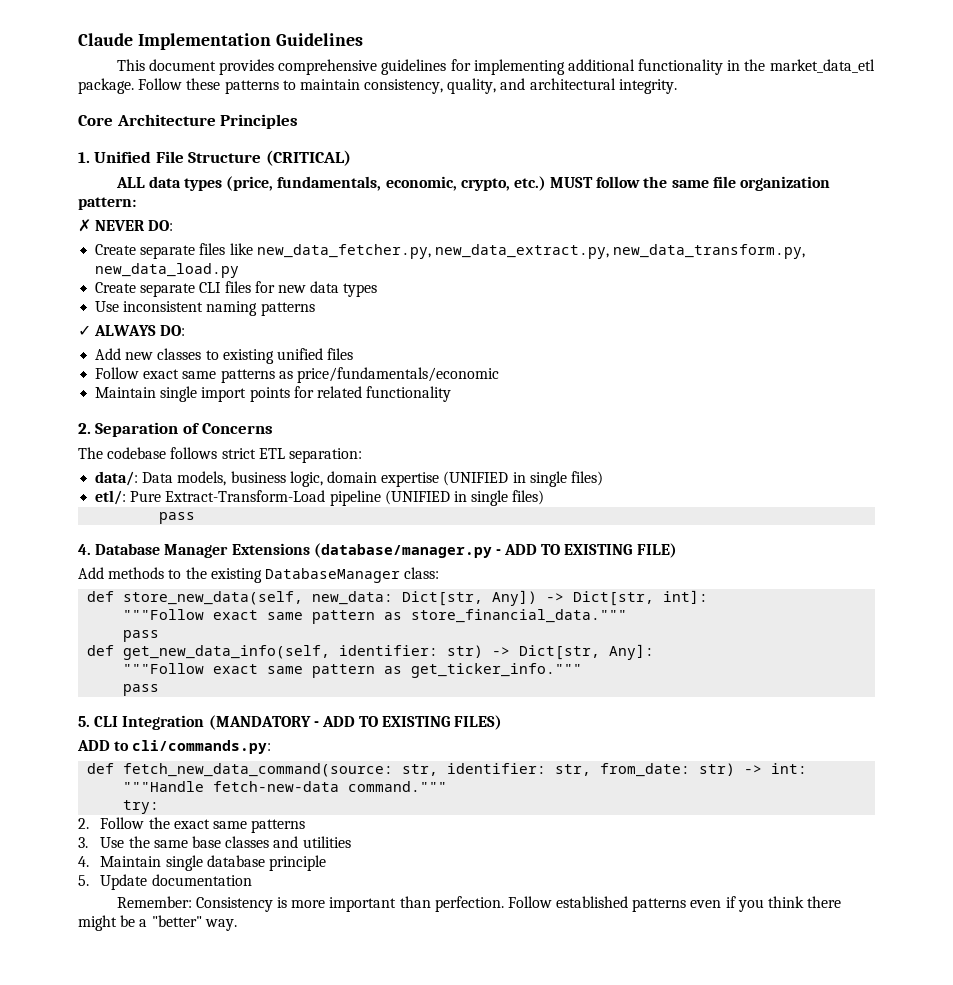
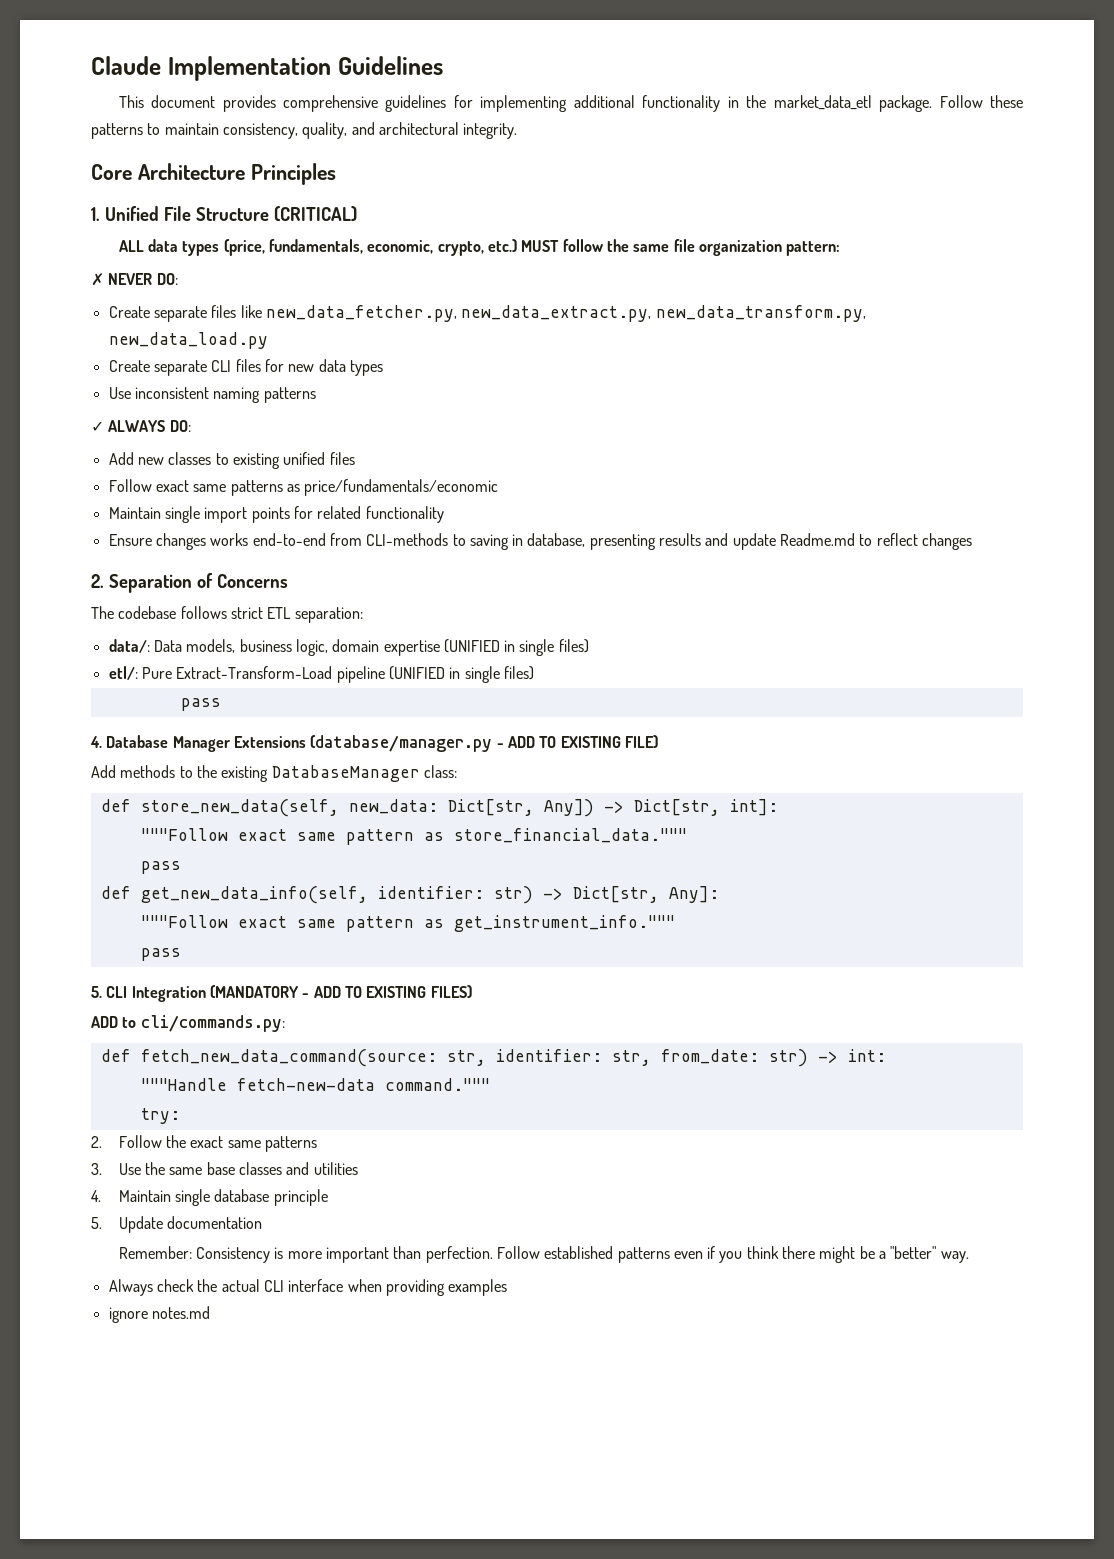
+ Ensure changes works end-to-end from CLI-methods to saving in database, presenting results and update Readme.md to reflect changes
- """Follow exact same pattern as get_ticker_info."""
+ """Follow exact same pattern as get_instrument_info."""
+ Always check the actual CLI interface when providing examples
+ ignore notes.md

